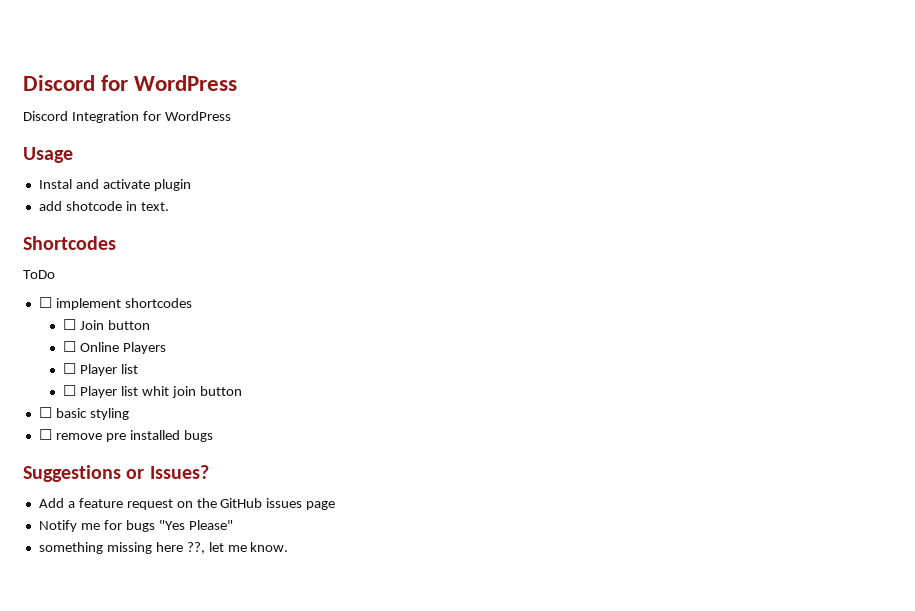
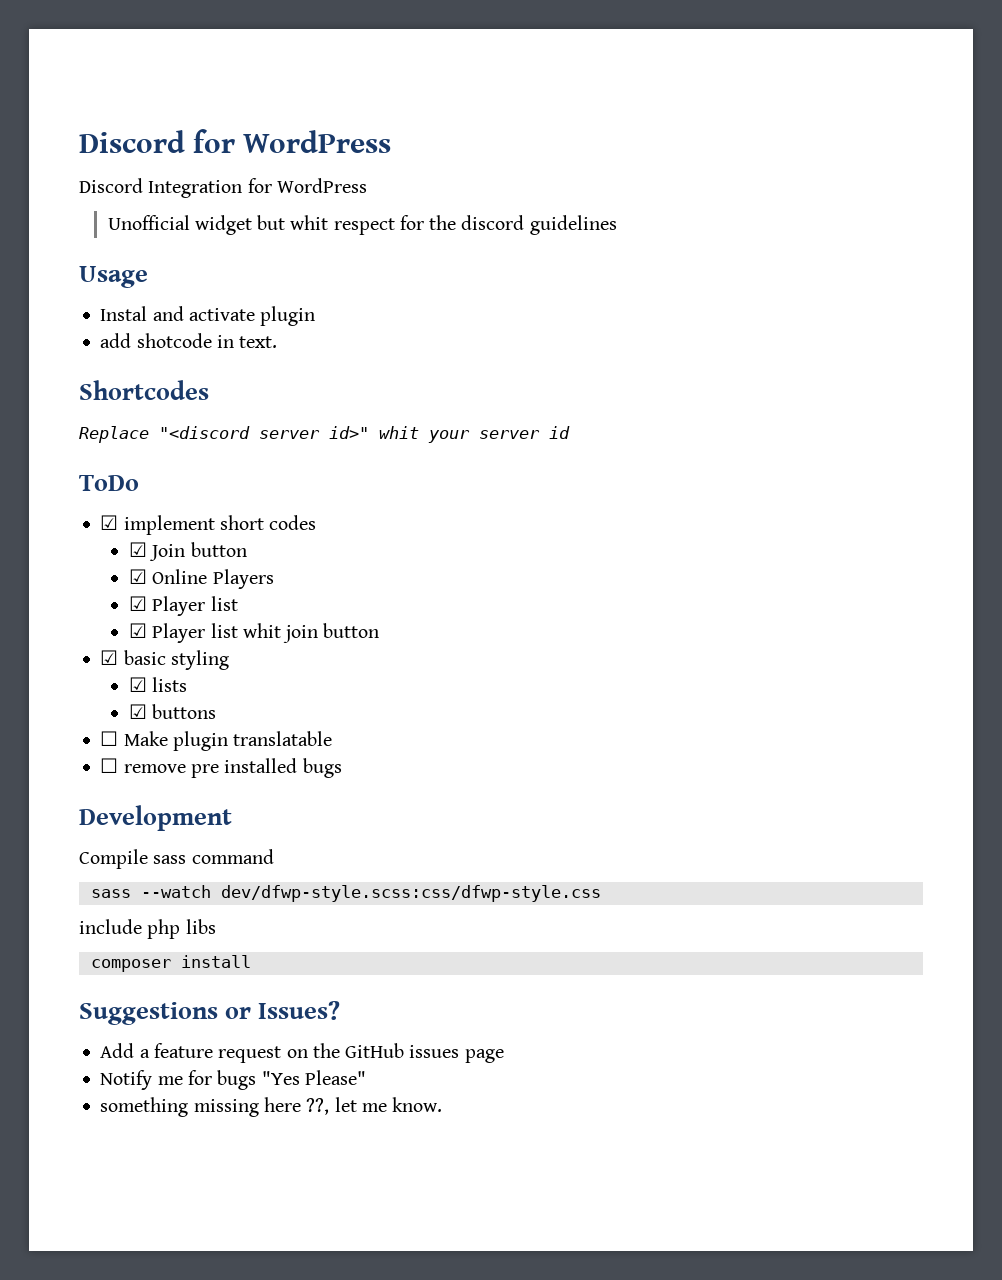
+ Unofficial widget but whit respect for the discord guidelines
+ Replace "<discord server id>" whit your server id
  ToDo
- ☐ implement shortcodes
- ☐ Join button
+ ☑ implement short codes
+ ☑ Join button
- ☐ Online Players
- ☐ Player list
+ ☑ Online Players
+ ☑ Player list
- ☐ Player list whit join button
+ ☑ Player list whit join button
- ☐ basic styling
+ ☑ basic styling
+ ☑ lists
+ ☑ buttons
+ ☐ Make plugin translatable
+ Development
+ Compile sass command
+ sass --watch dev/dfwp-style.scss:css/dfwp-style.css
+ include php libs
+ composer install

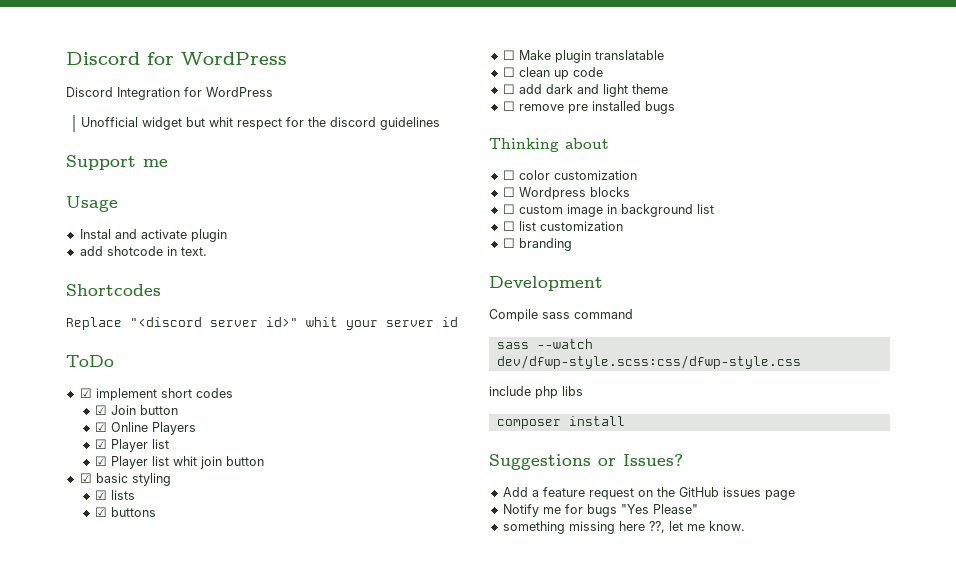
+ Support me
+ ☐ clean up code
+ ☐ add dark and light theme
+ Thinking about
+ ☐ color customization
+ ☐ Wordpress blocks
+ ☐ custom image in background list
+ ☐ list customization
+ ☐ branding

